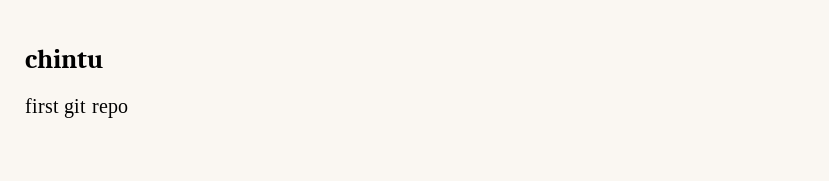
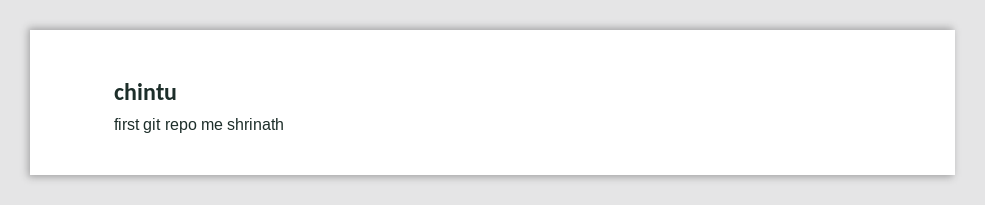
- first git repo
+ first git repo me shrinath

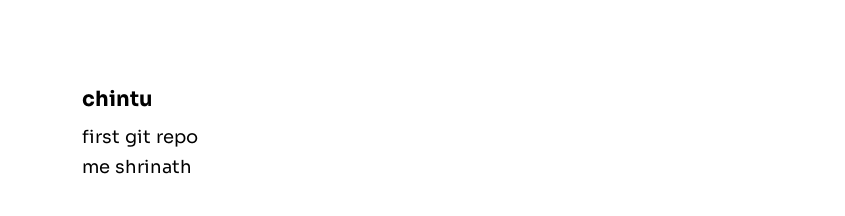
- first git repo me shrinath
+ first git repo
+ me shrinath

